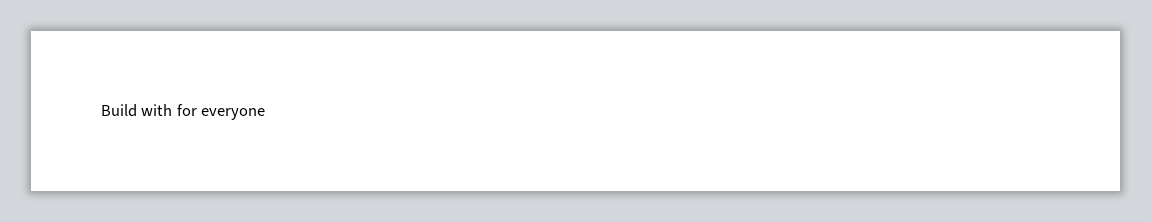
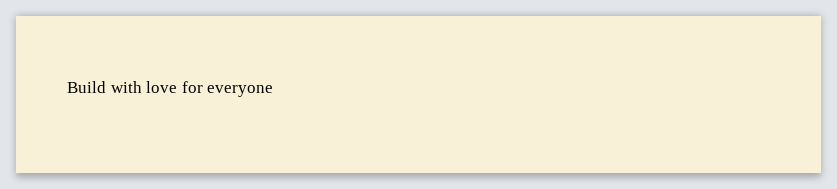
- Build with for everyone
+ Build with love for everyone

